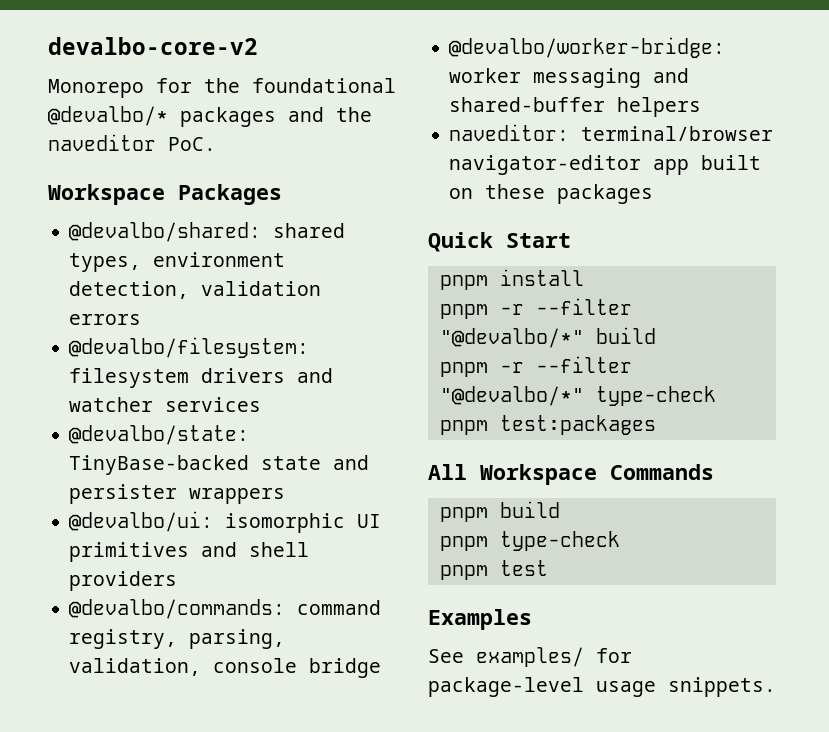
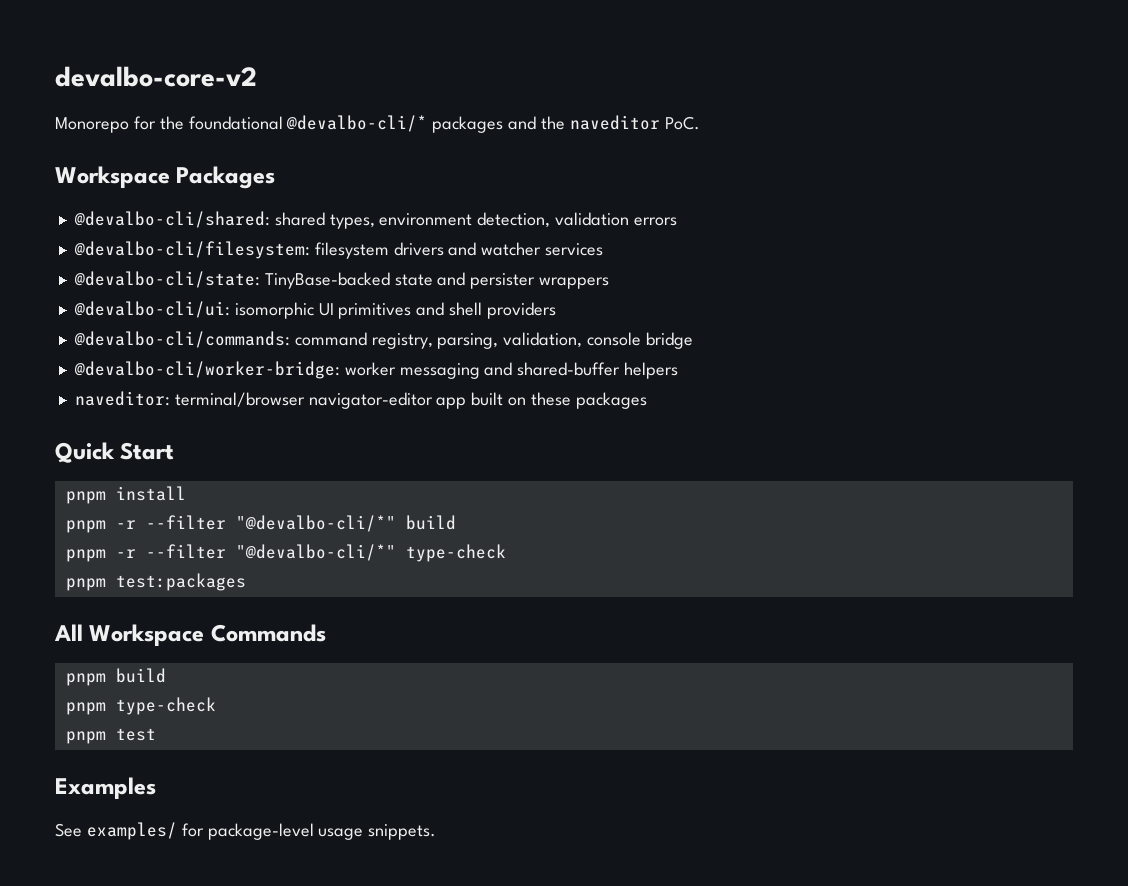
- Monorepo for the foundational @devalbo/* packages and the naveditor PoC.
+ Monorepo for the foundational @devalbo-cli/* packages and the naveditor PoC.
- @devalbo/shared: shared types, environment detection, validation errors
+ @devalbo-cli/shared: shared types, environment detection, validation errors
- @devalbo/filesystem: filesystem drivers and watcher services
+ @devalbo-cli/filesystem: filesystem drivers and watcher services
- @devalbo/state: TinyBase-backed state and persister wrappers
+ @devalbo-cli/state: TinyBase-backed state and persister wrappers
- @devalbo/ui: isomorphic UI primitives and shell providers
+ @devalbo-cli/ui: isomorphic UI primitives and shell providers
- @devalbo/commands: command registry, parsing, validation, console bridge
+ @devalbo-cli/commands: command registry, parsing, validation, console bridge
- @devalbo/worker-bridge: worker messaging and shared-buffer helpers
+ @devalbo-cli/worker-bridge: worker messaging and shared-buffer helpers
- pnpm -r --filter "@devalbo/*" build
+ pnpm -r --filter "@devalbo-cli/*" build
- pnpm -r --filter "@devalbo/*" type-check
+ pnpm -r --filter "@devalbo-cli/*" type-check

